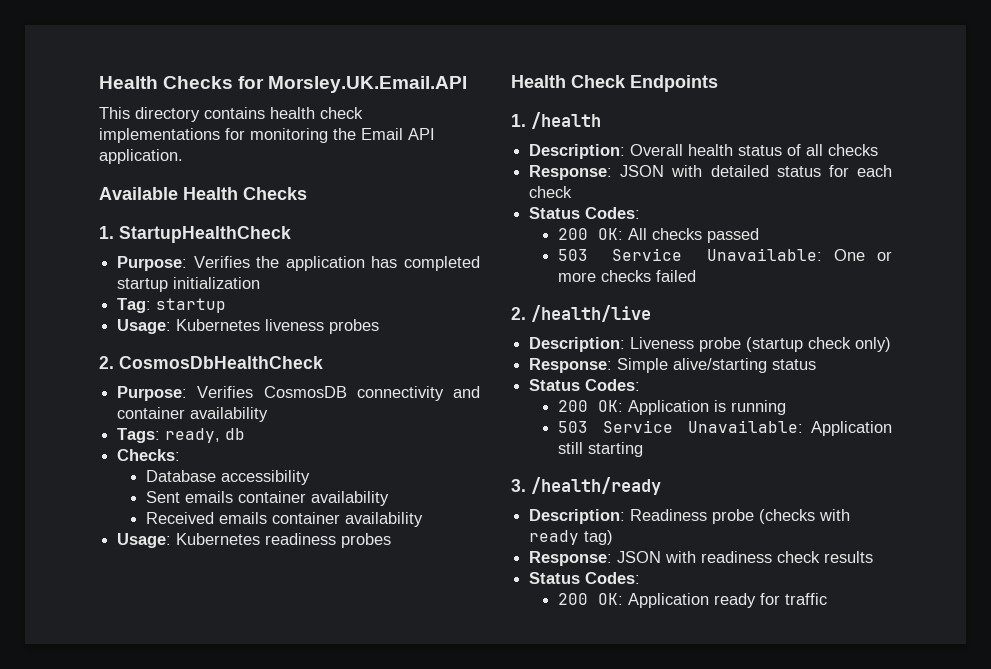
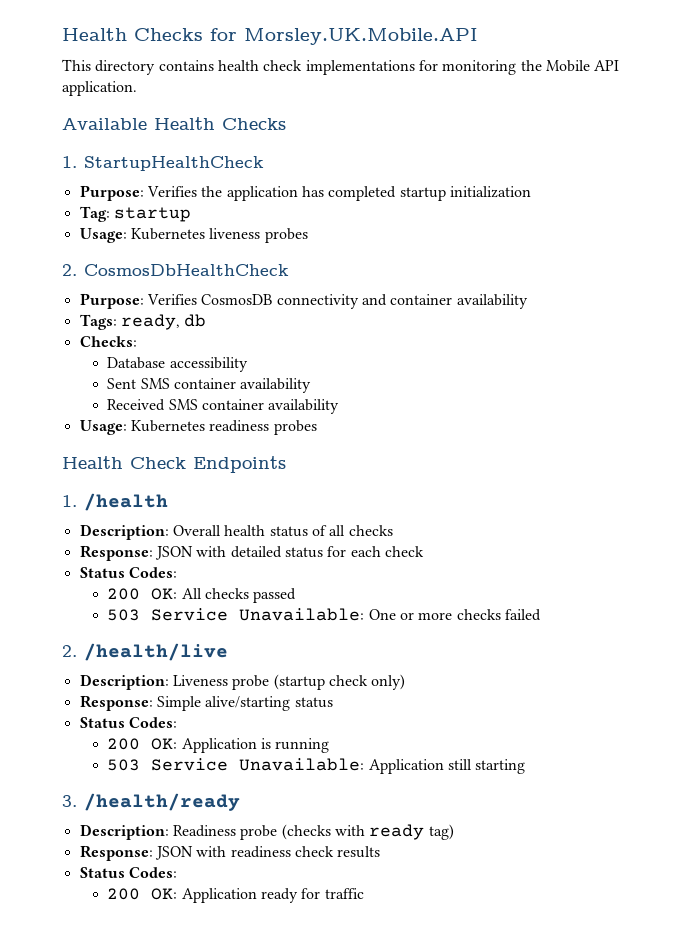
- Health Checks for Morsley.UK.Email.API
+ Health Checks for Morsley.UK.Mobile.API
- This directory contains health check implementations for monitoring the Email API application.
+ This directory contains health check implementations for monitoring the Mobile API application.
- Sent emails container availability
+ Sent SMS container availability
- Received emails container availability
+ Received SMS container availability

